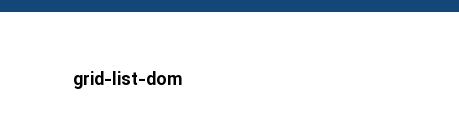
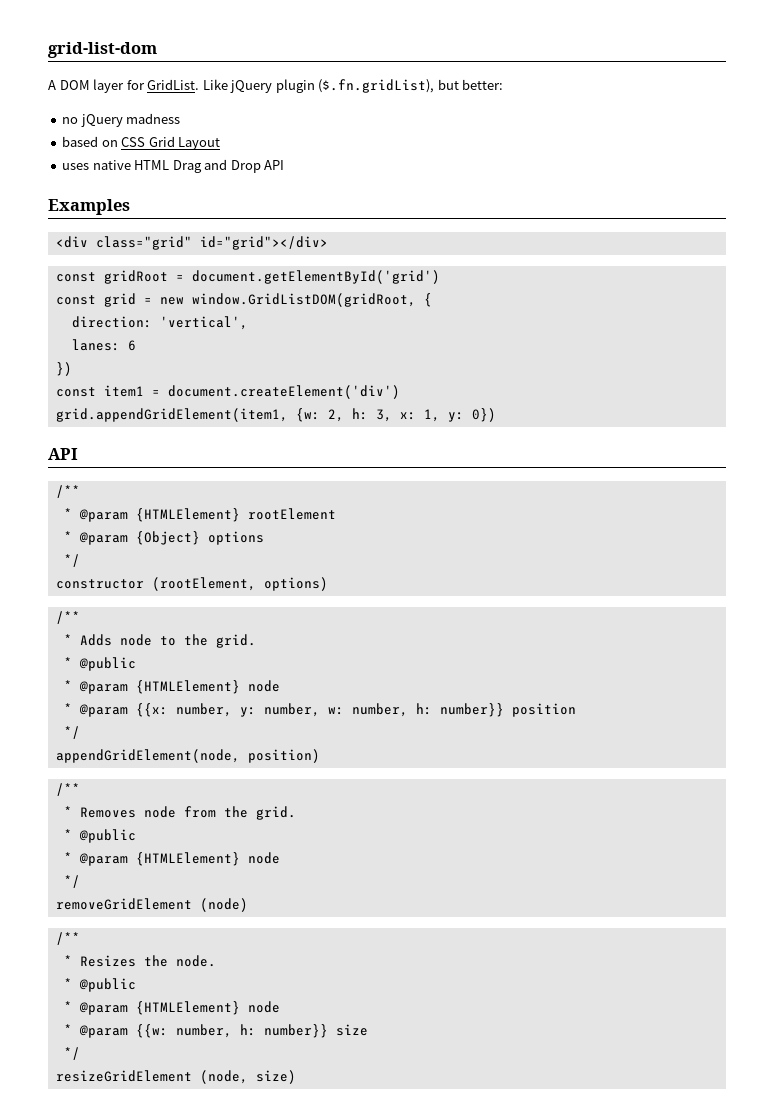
+ A DOM layer for GridList. Like jQuery plugin ($.fn.gridList), but better:
+ no jQuery madness
+ based on CSS Grid Layout
+ uses native HTML Drag and Drop API
+ Examples
+ <div class="grid" id="grid"></div>
+ const gridRoot = document.getElementById('grid')
+ const grid = new window.GridListDOM(gridRoot, {
+ direction: 'vertical',
+ lanes: 6
+ })
+ const item1 = document.createElement('div')
+ grid.appendGridElement(item1, {w: 2, h: 3, x: 1, y: 0})
+ API
+ /**
+ * @param {HTMLElement} rootElement
+ * @param {Object} options
+ */
+ constructor (rootElement, options)
+ /**
+ * Adds node to the grid.
+ * @public
+ * @param {HTMLElement} node
+ * @param {{x: number, y: number, w: number, h: number}} position
+ */
+ appendGridElement(node, position)
+ /**
+ * Removes node from the grid.
+ * @public
+ * @param {HTMLElement} node
+ */
+ removeGridElement (node)
+ /**
+ * Resizes the node.
+ * @public
+ * @param {HTMLElement} node
+ * @param {{w: number, h: number}} size
+ */
+ resizeGridElement (node, size)

